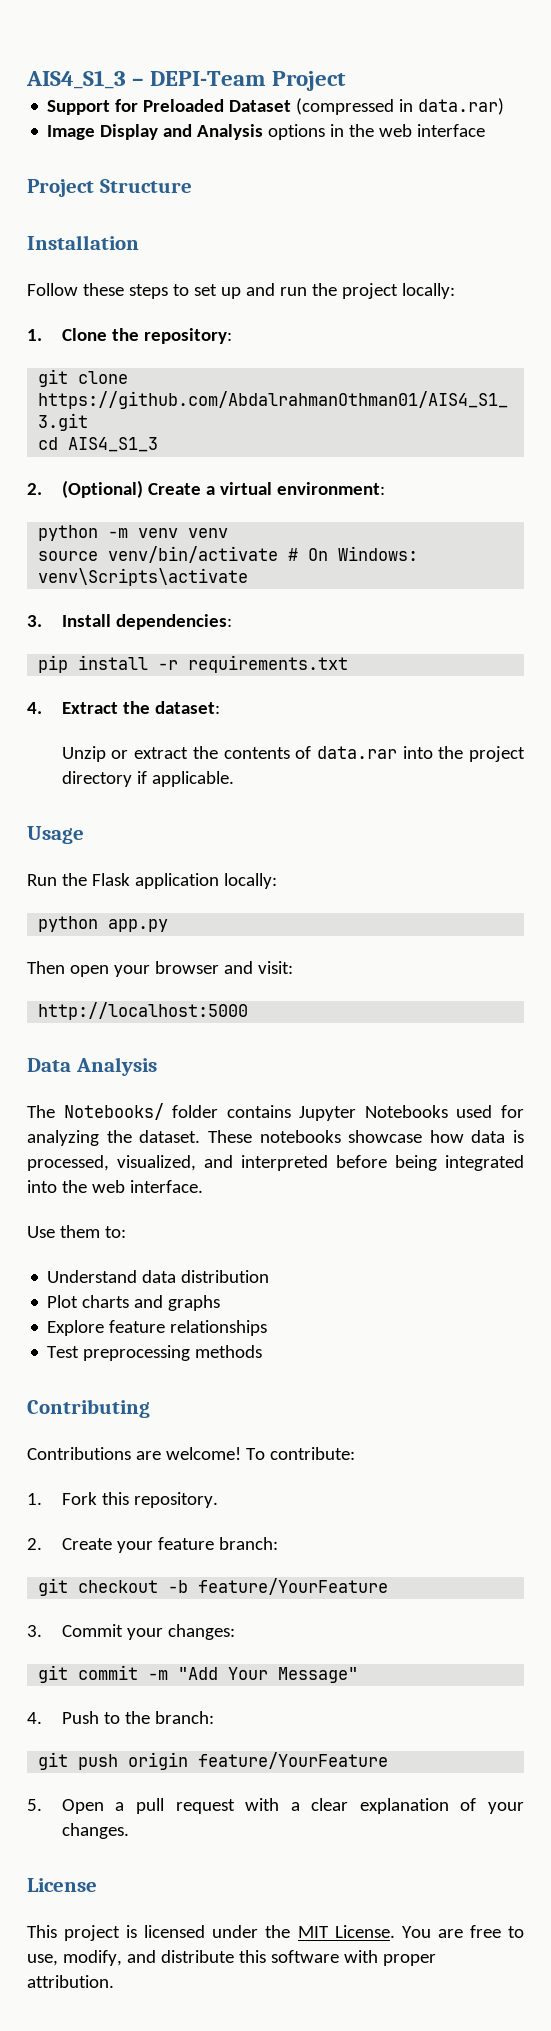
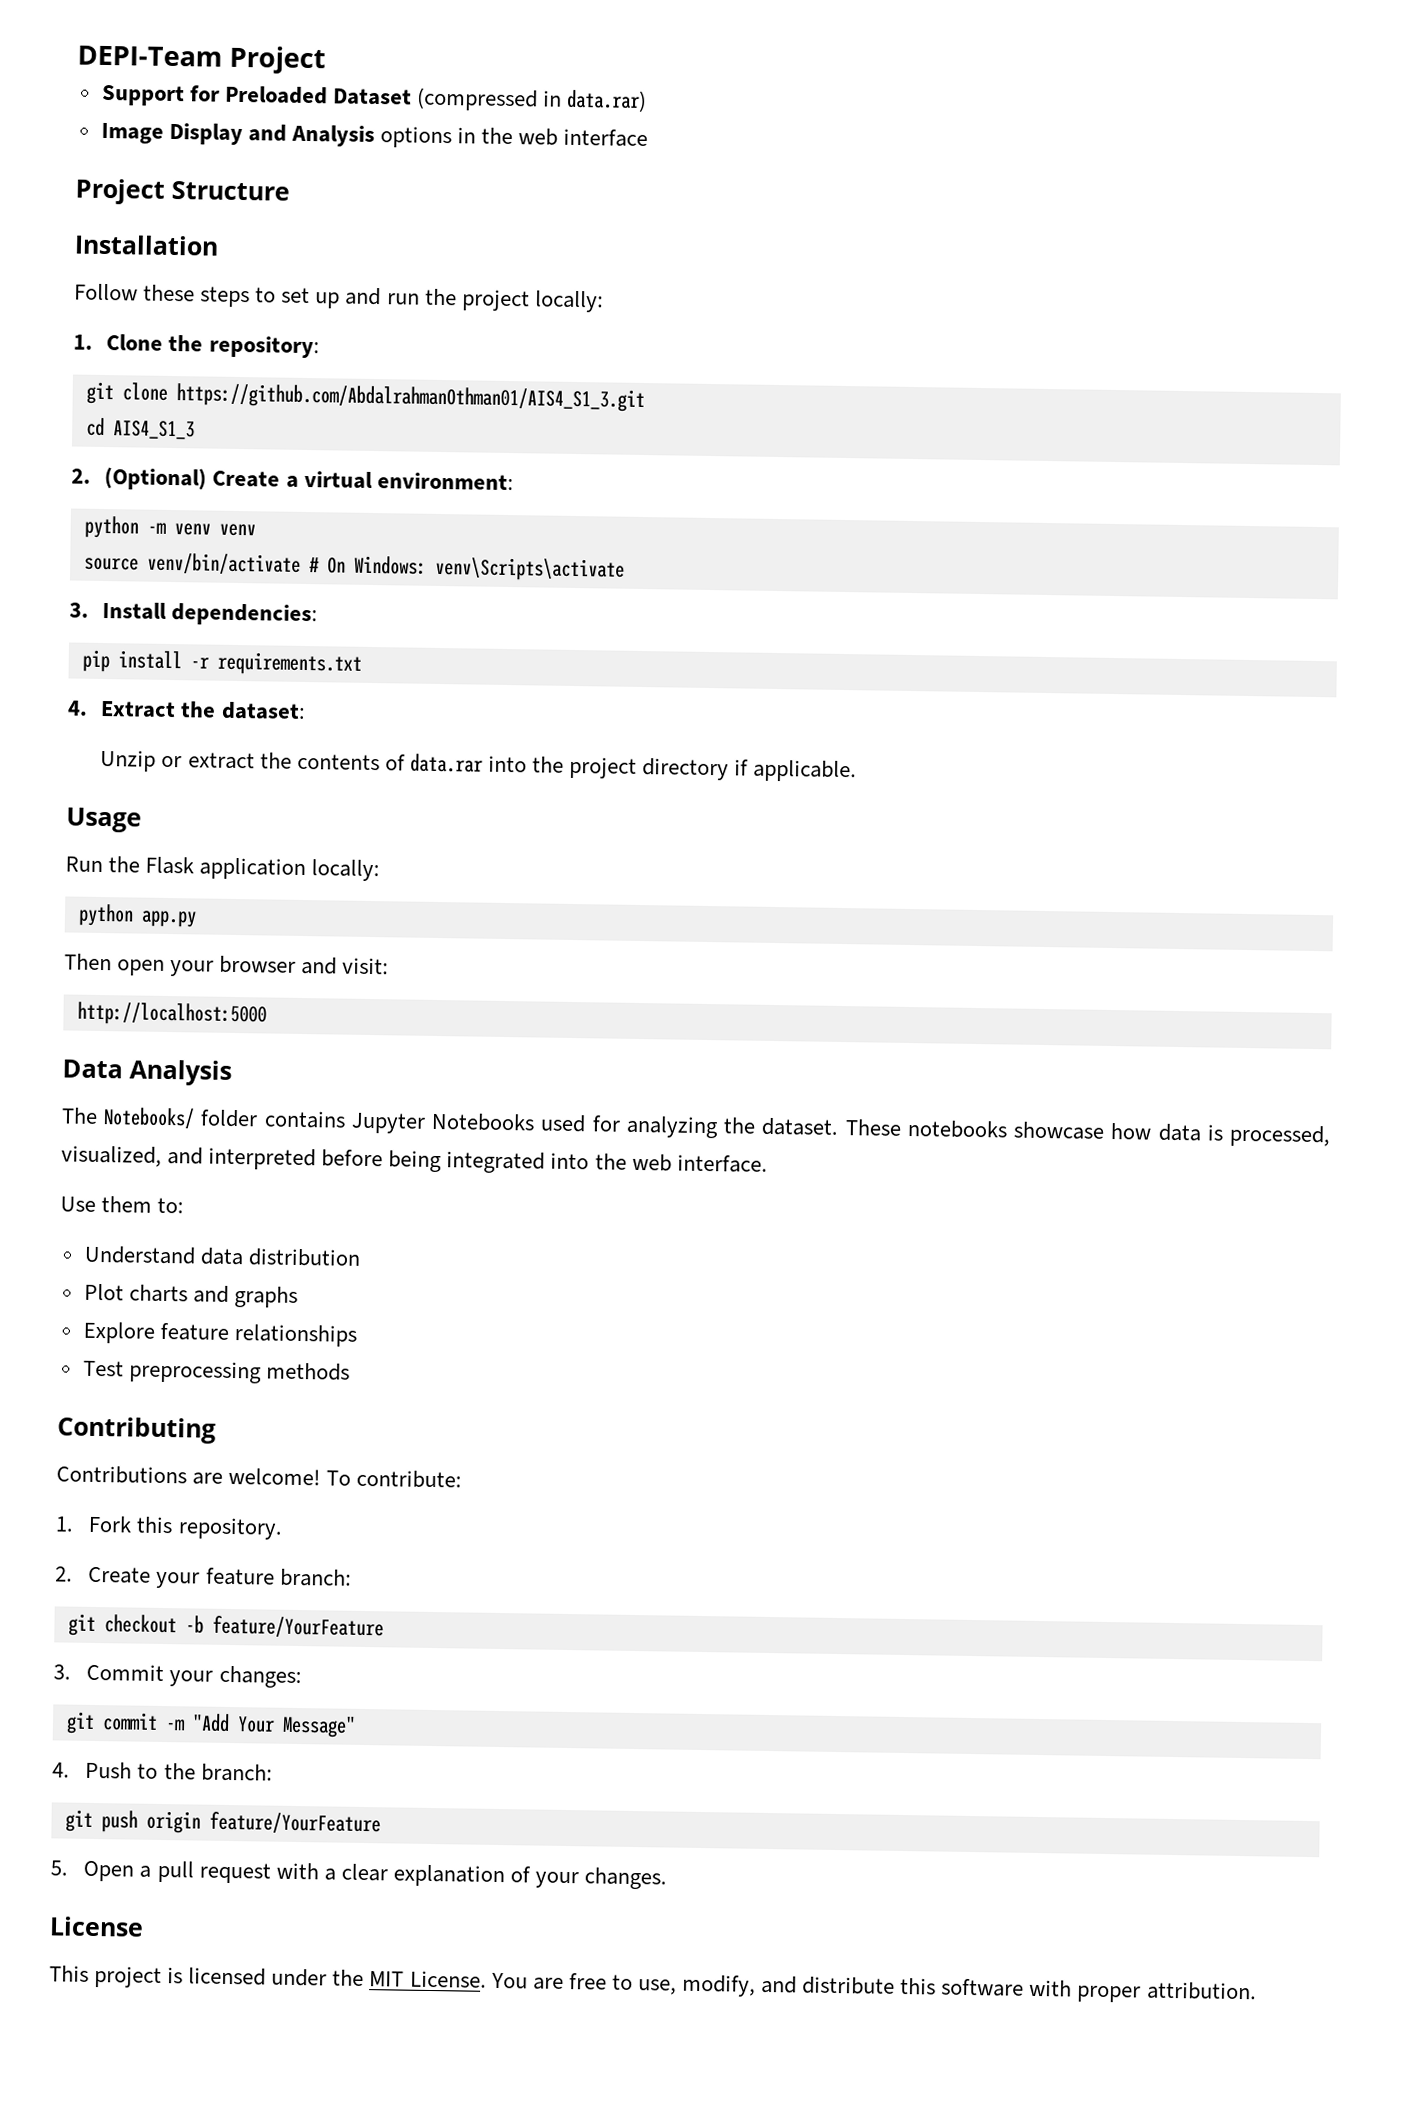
- AIS4_S1_3 – DEPI-Team Project
+ DEPI-Team Project

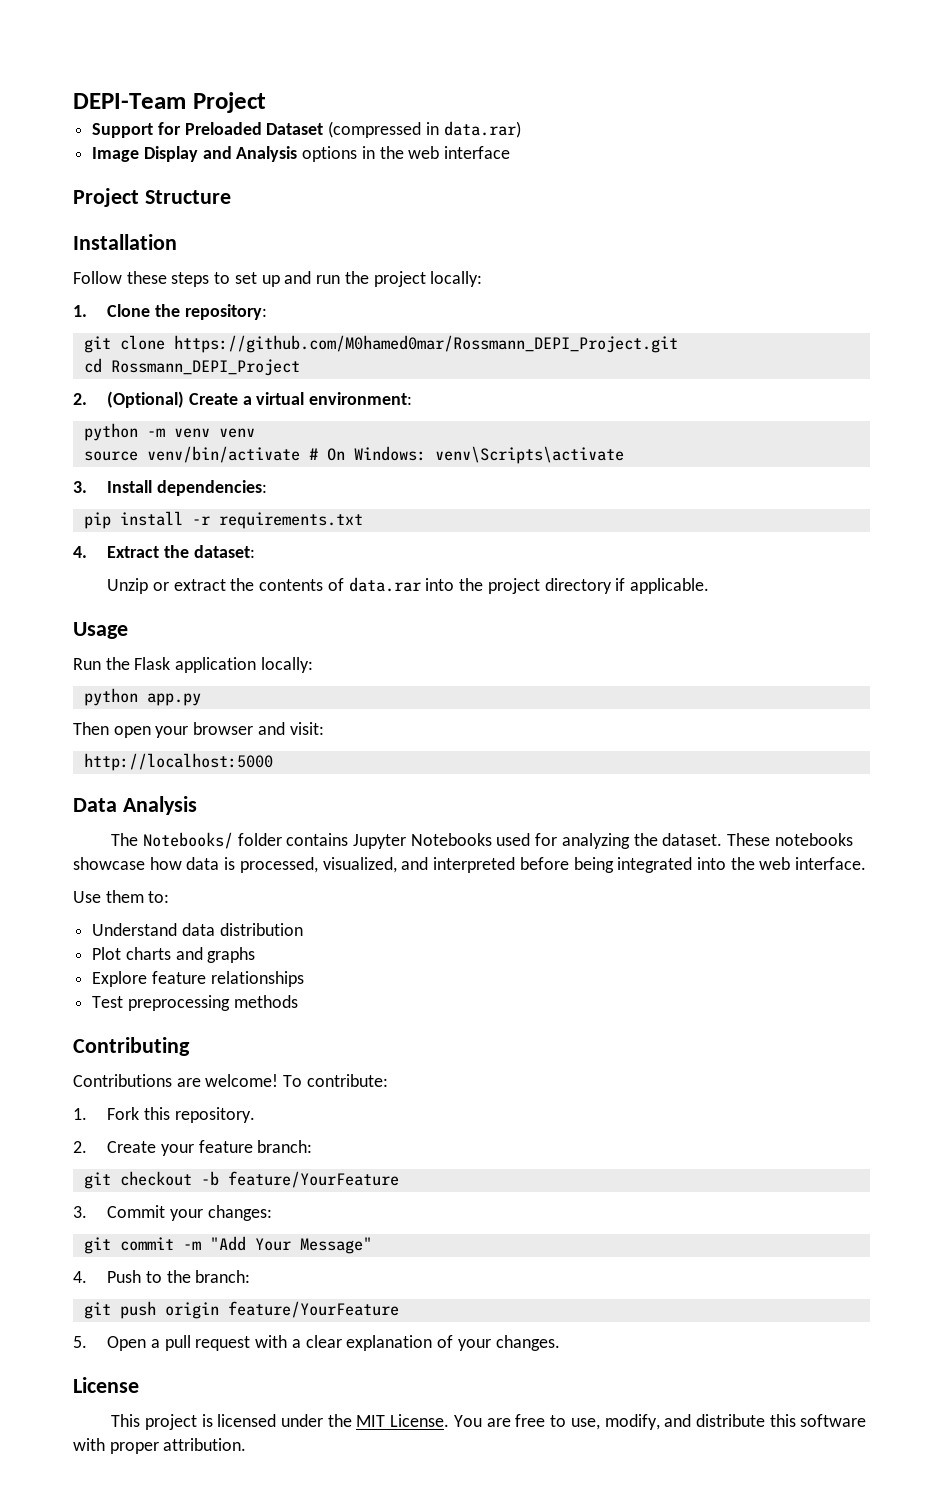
- git clone https://github.com/AbdalrahmanOthman01/AIS4_S1_3.git
+ git clone https://github.com/M0hamed0mar/Rossmann_DEPI_Project.git
- cd AIS4_S1_3
+ cd Rossmann_DEPI_Project

